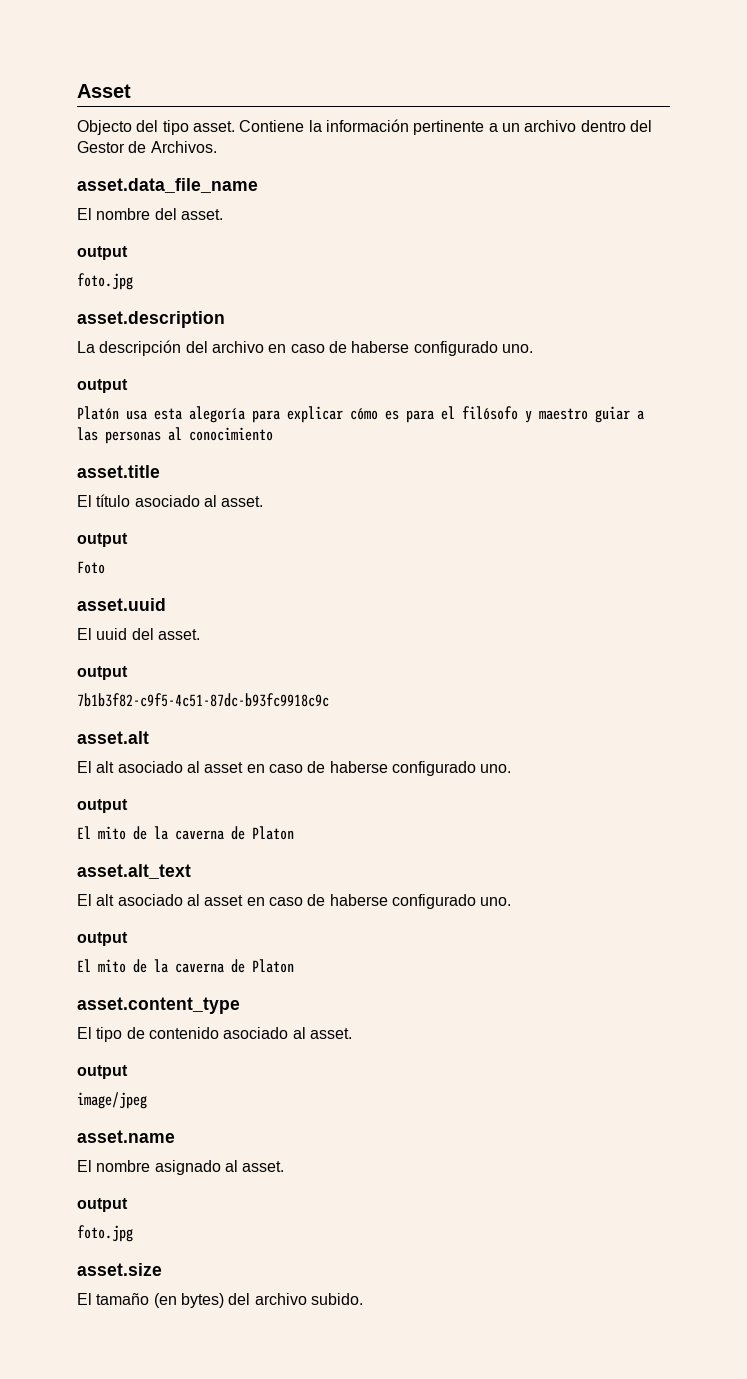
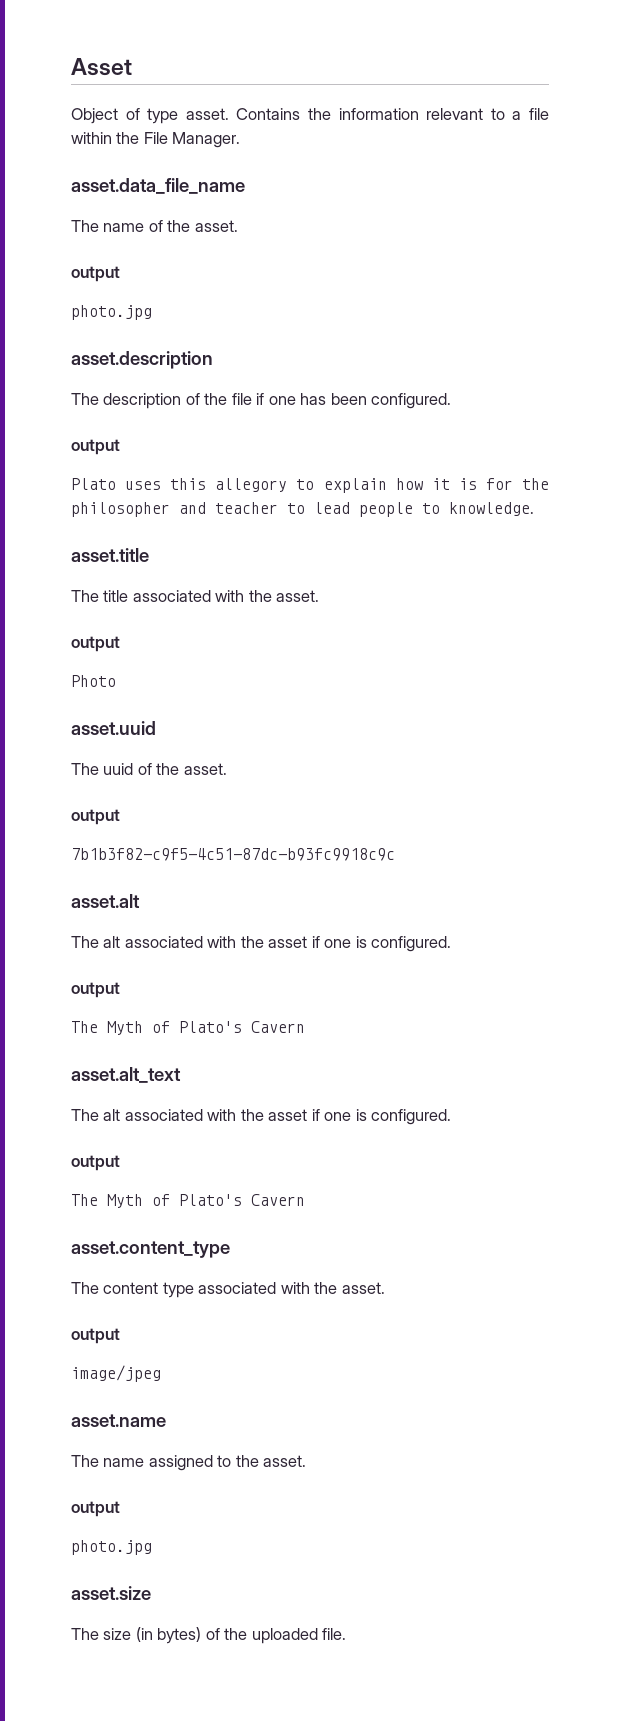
- Objecto del tipo asset. Contiene la información pertinente a un archivo dentro del Gestor de Archivos.
+ Object of type asset. Contains the information relevant to a file within the File Manager.
  asset.data_file_name
- El nombre del asset.
+ The name of the asset.
  output
- foto.jpg
+ photo.jpg
- La descripción del archivo en caso de haberse configurado uno.
+ The description of the file if one has been configured.
  output
- Platón usa esta alegoría para explicar cómo es para el filósofo y maestro guiar a las personas al conocimiento
+ Plato uses this allegory to explain how it is for the philosopher and teacher to lead people to knowledge.
  asset.title
- El título asociado al asset.
+ The title associated with the asset.
  output
- Foto
+ Photo
- El uuid del asset.
+ The uuid of the asset.
  asset.alt
- El alt asociado al asset en caso de haberse configurado uno.
+ The alt associated with the asset if one is configured.
  output
- El mito de la caverna de Platon
+ The Myth of Plato's Cavern
  asset.alt_text
- El alt asociado al asset en caso de haberse configurado uno.
+ The alt associated with the asset if one is configured.
  output
- El mito de la caverna de Platon
+ The Myth of Plato's Cavern
  asset.content_type
- El tipo de contenido asociado al asset.
+ The content type associated with the asset.
- El nombre asignado al asset.
+ The name assigned to the asset.
  output
- foto.jpg
+ photo.jpg
- El tamaño (en bytes) del archivo subido.
+ The size (in bytes) of the uploaded file.

